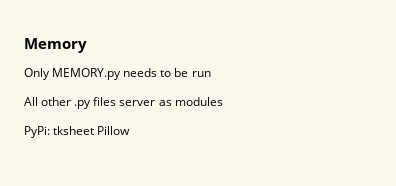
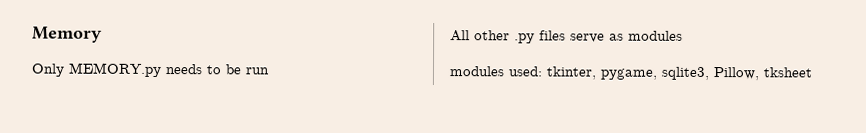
- All other .py files server as modules
+ All other .py files serve as modules
- PyPi: tksheet Pillow
+ modules used: tkinter, pygame, sqlite3, Pillow, tksheet

